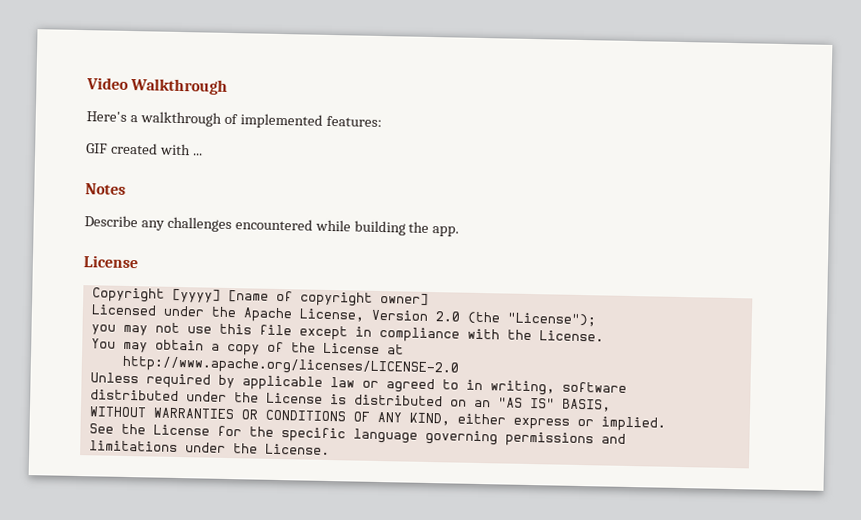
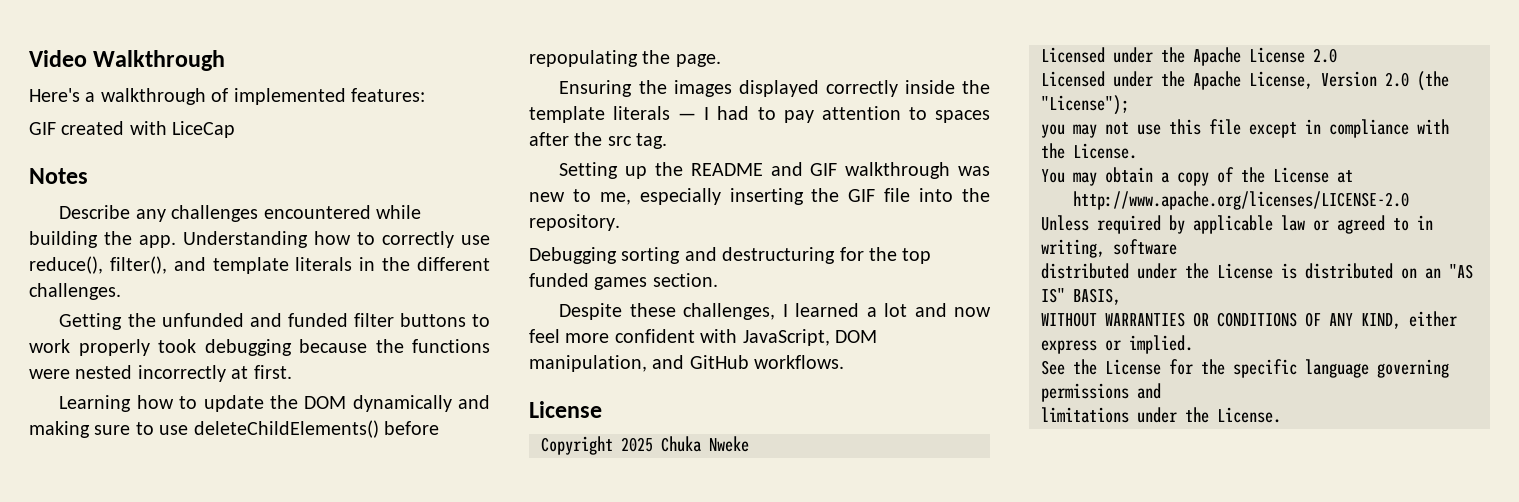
- GIF created with ...
+ GIF created with LiceCap
- Describe any challenges encountered while building the app.
+ Describe any challenges encountered while building the app. Understanding how to correctly use reduce(), filter(), and template literals in the different challenges.
+ Getting the unfunded and funded filter buttons to work properly took debugging because the functions were nested incorrectly at first.
+ Learning how to update the DOM dynamically and making sure to use deleteChildElements() before repopulating the page.
+ Ensuring the images displayed correctly inside the template literals — I had to pay attention to spaces after the src tag.
+ Setting up the README and GIF walkthrough was new to me, especially inserting the GIF file into the repository.
+ Debugging sorting and destructuring for the top funded games section.
+ Despite these challenges, I learned a lot and now feel more confident with JavaScript, DOM manipulation, and GitHub workflows.
  License
- Copyright [yyyy] [name of copyright owner]
+ Copyright 2025 Chuka Nweke
+ Licensed under the Apache License 2.0

